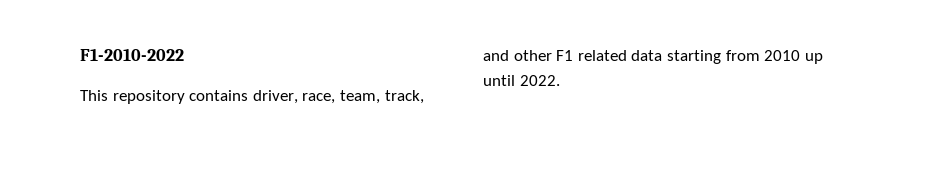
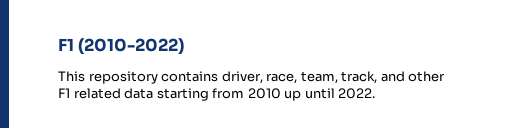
- F1-2010-2022
+ F1 (2010-2022)

